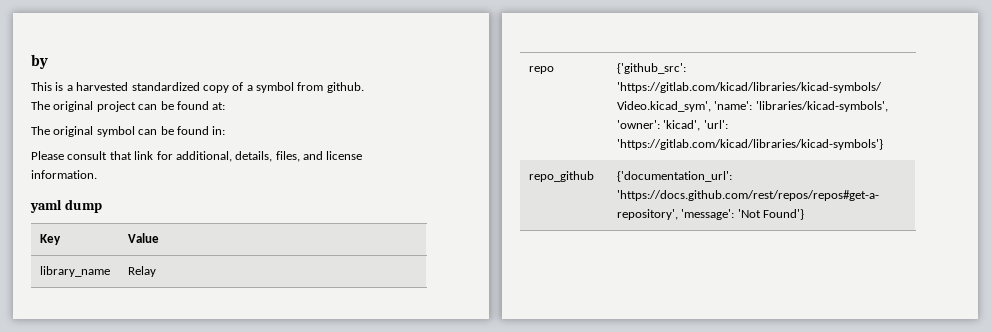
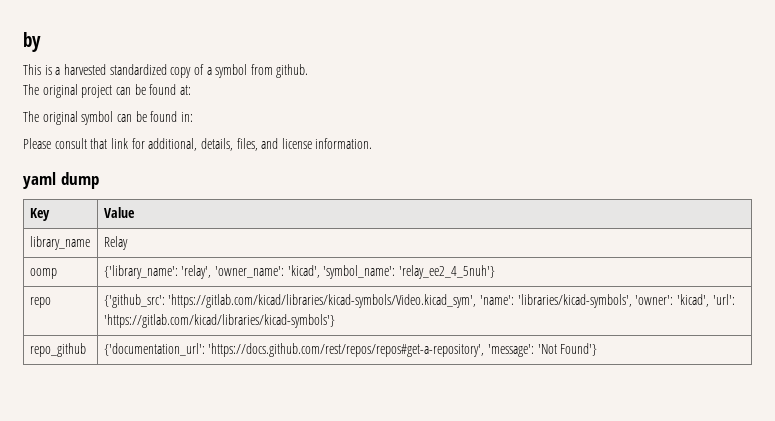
+ oomp | {'library_name': 'relay', 'owner_name': 'kicad', 'symbol_name': 'relay_ee2_4_5nuh'}

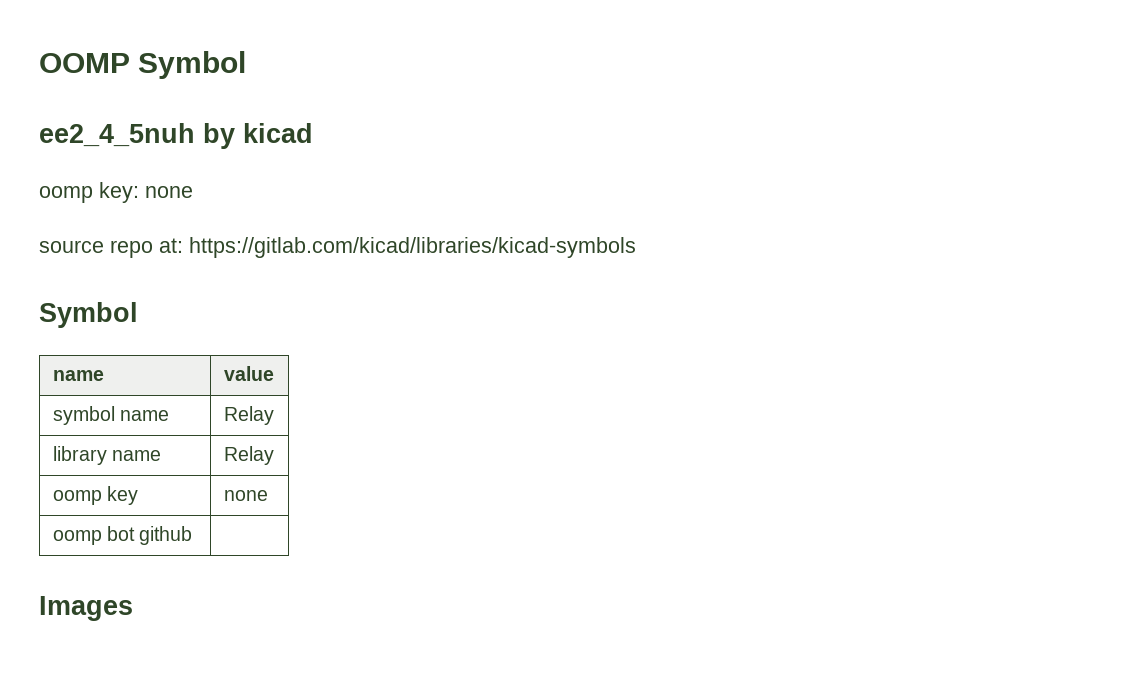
- by
- This is a harvested standardized copy of a symbol from github.
- The original project can be found at:
- The original symbol can be found in:
- Please consult that link for additional, details, files, and license information.
- yaml dump
- Key | Value
- library_name | Relay
- oomp | {'library_name': 'relay', 'owner_name': 'kicad', 'symbol_name': 'relay_ee2_4_5nuh'}
- repo | {'github_src': 'https://gitlab.com/kicad/libraries/kicad-symbols/Video.kicad_sym', 'name': 'libraries/kicad-symbols', 'owner': 'kicad', 'url': 'https://gitlab.com/kicad/libraries/kicad-symbols'}
- repo_github | {'documentation_url': 'https://docs.github.com/rest/repos/repos#get-a-repository', 'message': 'Not Found'}
+ OOMP Symbol
+ ee2_4_5nuh by kicad
+ oomp key: none
+ source repo at: https://gitlab.com/kicad/libraries/kicad-symbols
+ Symbol
+ name | value
+ symbol name | Relay
+ library name | Relay
+ oomp key | none
+ oomp bot github |
+ Images

